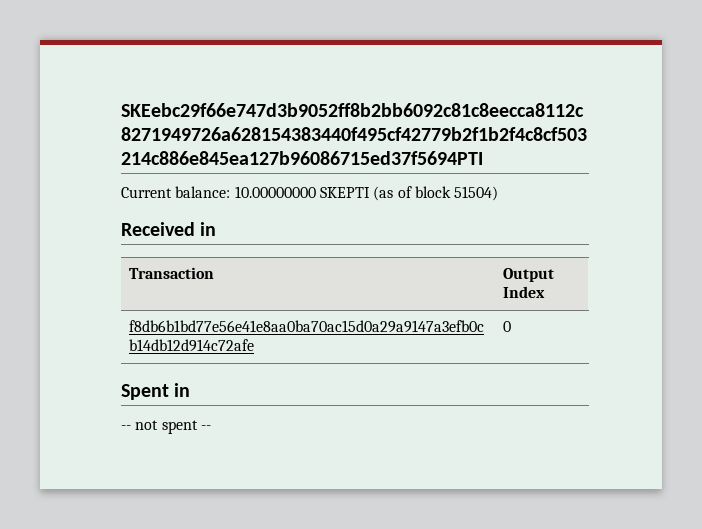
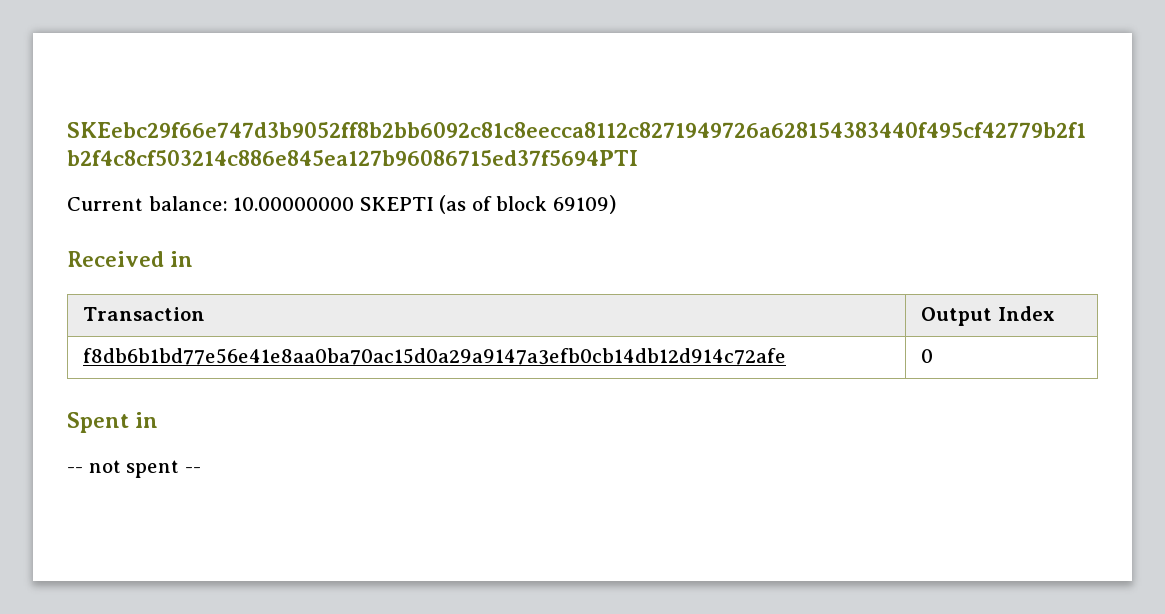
- Current balance: 10.00000000 SKEPTI (as of block 51504)
+ Current balance: 10.00000000 SKEPTI (as of block 69109)

